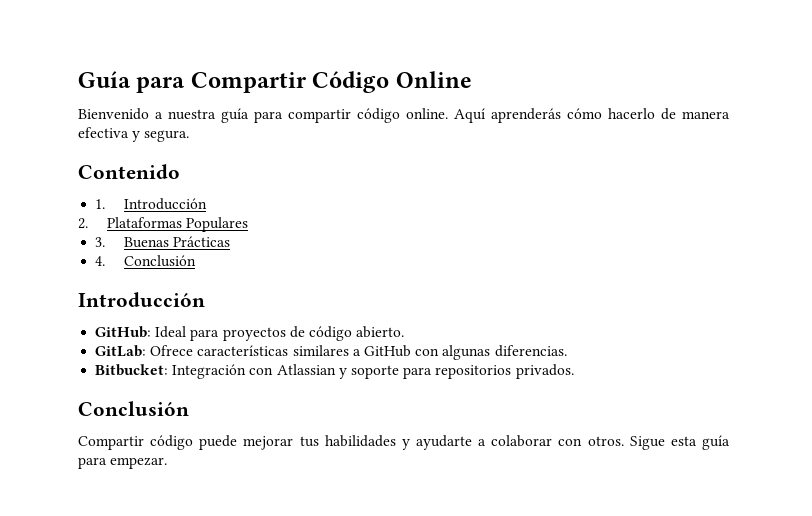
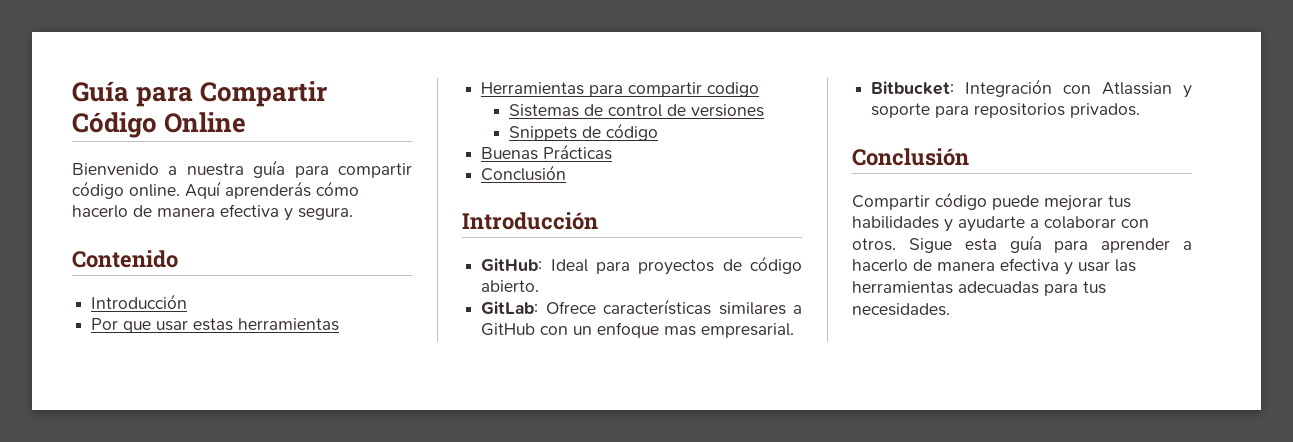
  Contenido
- 1. Introducción
- 2. Plataformas Populares
- 3. Buenas Prácticas
- 4. Conclusión
+ Introducción
+ Por que usar estas herramientas
+ Herramientas para compartir codigo
+ Sistemas de control de versiones
+ Snippets de código
+ Buenas Prácticas
+ Conclusión
- GitLab: Ofrece características similares a GitHub con algunas diferencias.
+ GitLab: Ofrece características similares a GitHub con un enfoque mas empresarial.
- Sigue esta guía para empezar.
+ Sigue esta guía para aprender a hacerlo de manera efectiva y usar las herramientas adecuadas para tus necesidades.

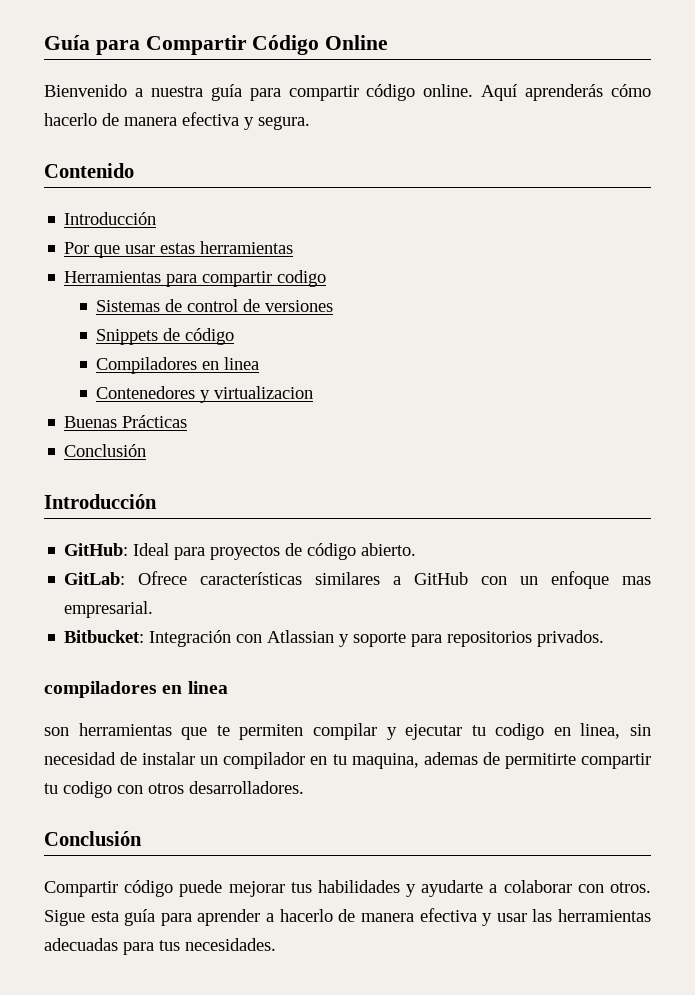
+ Compiladores en linea
+ Contenedores y virtualizacion
+ compiladores en linea
+ son herramientas que te permiten compilar y ejecutar tu codigo en linea, sin necesidad de instalar un compilador en tu maquina, ademas de permitirte compartir tu codigo con otros desarrolladores.

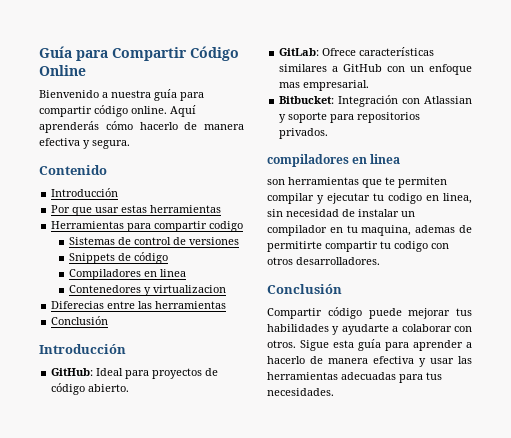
- Buenas Prácticas
+ Diferecias entre las herramientas

